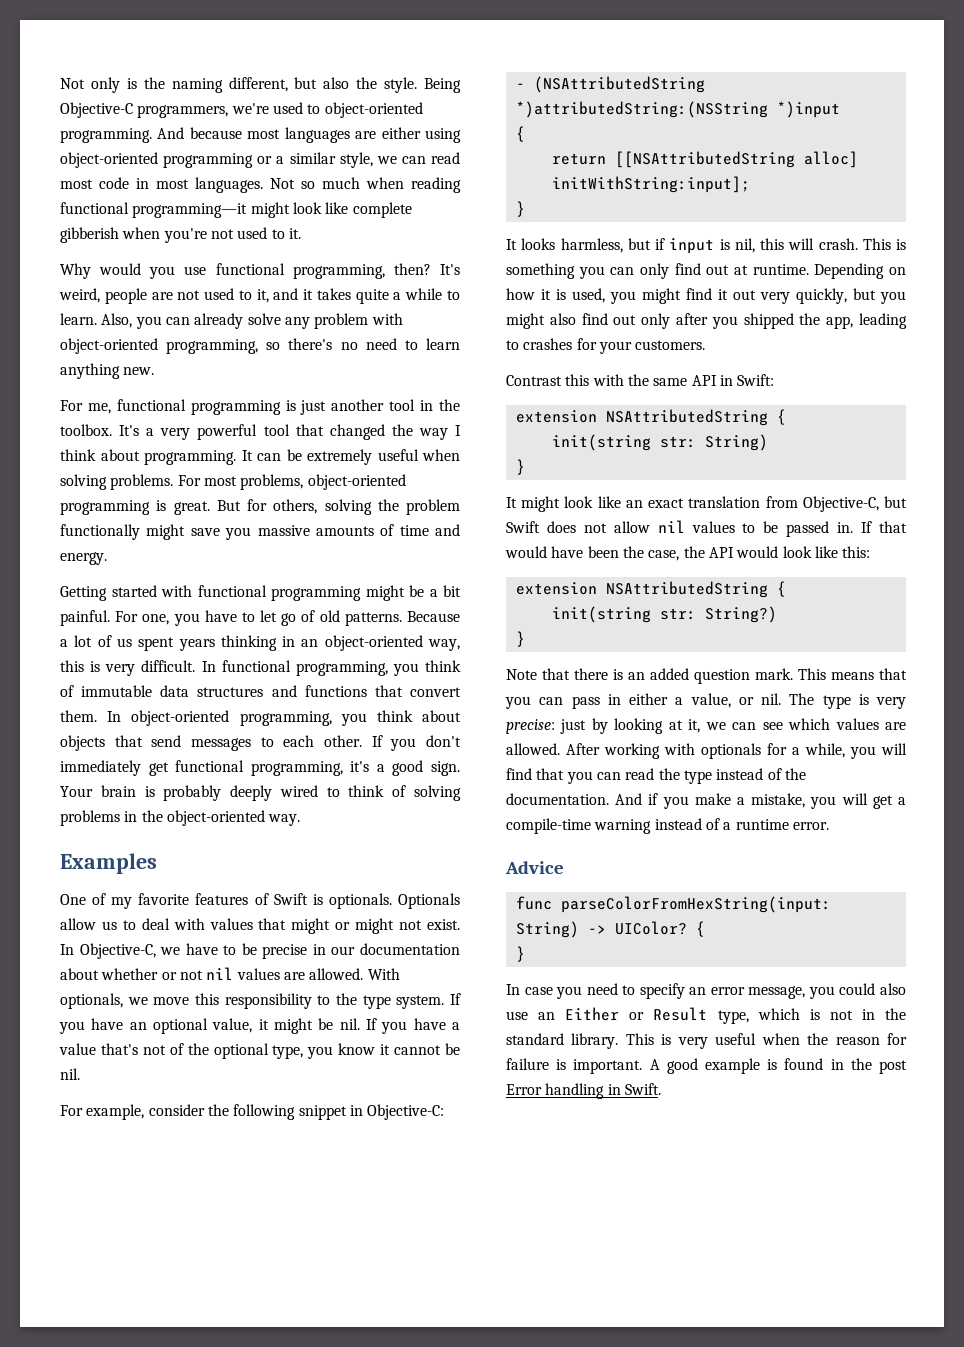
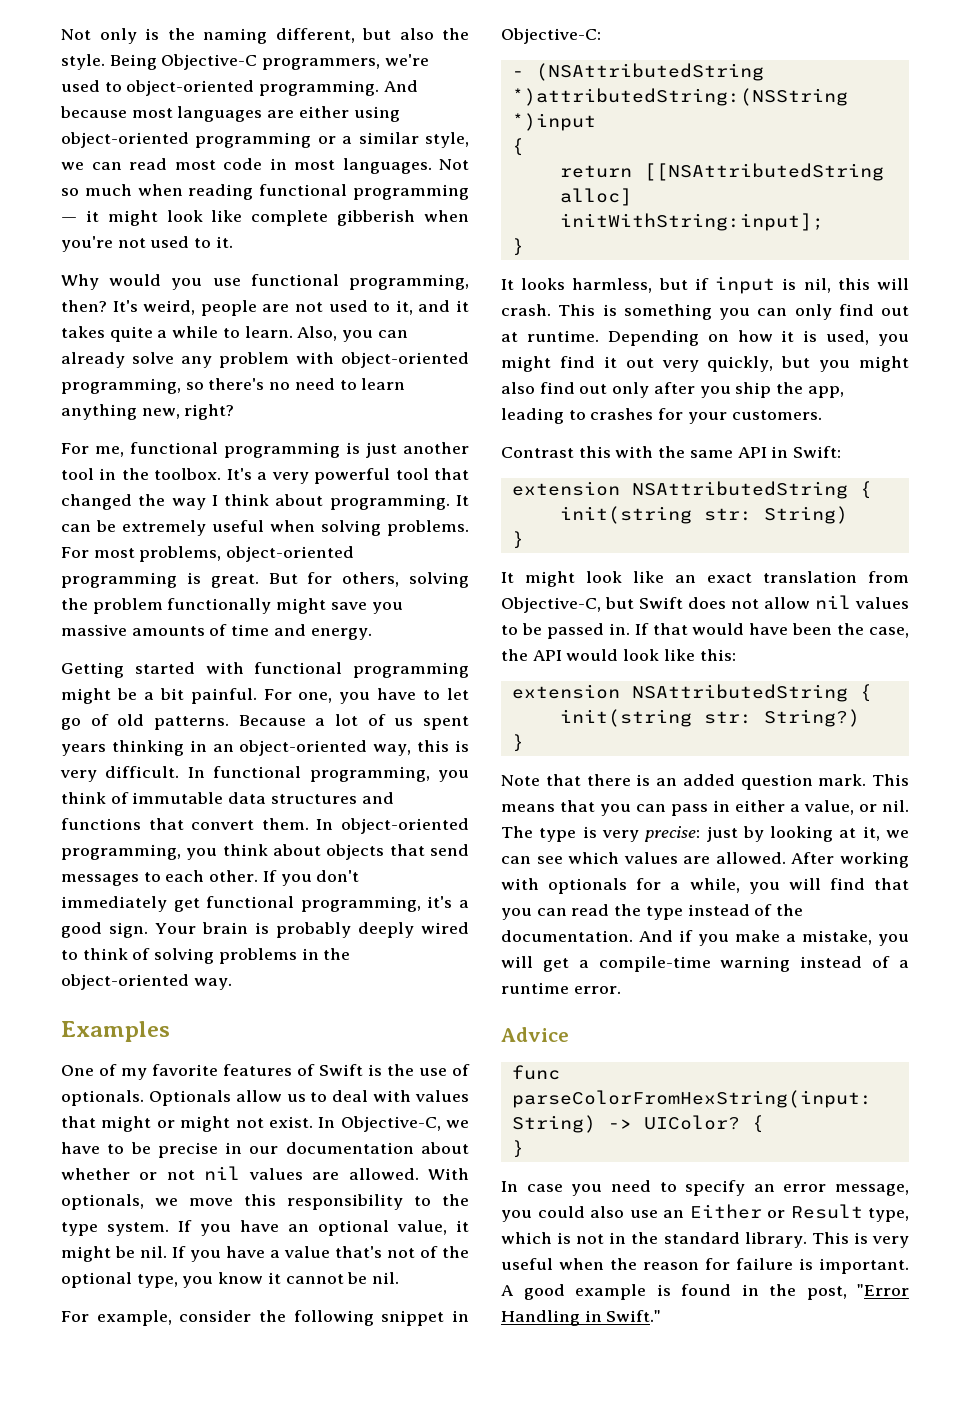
- Not so much when reading functional programming—it might look like complete gibberish when you're not used to it.
+ Not so much when reading functional programming — it might look like complete gibberish when you're not used to it.
- Also, you can already solve any problem with object-oriented programming, so there's no need to learn anything new.
+ Also, you can already solve any problem with object-oriented programming, so there's no need to learn anything new, right?
- One of my favorite features of Swift is optionals.
+ One of my favorite features of Swift is the use of optionals.
- Depending on how it is used, you might find it out very quickly, but you might also find out only after you shipped the app, leading to crashes for your customers.
+ Depending on how it is used, you might find it out very quickly, but you might also find out only after you ship the app, leading to crashes for your customers.
- A good example is found in the post Error handling in Swift.
+ A good example is found in the post, "Error Handling in Swift."

